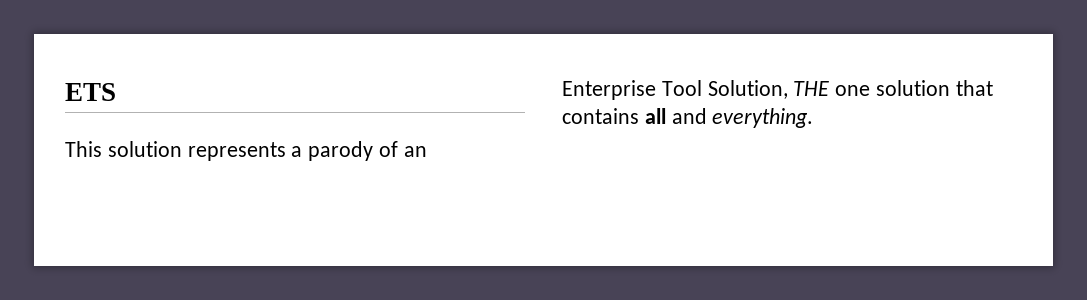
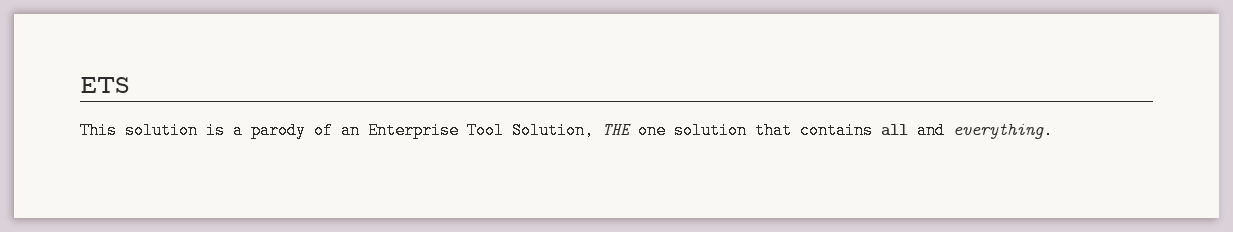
- This solution represents a parody of an Enterprise Tool Solution, THE one solution that contains all and everything.
+ This solution is a parody of an Enterprise Tool Solution, THE one solution that contains all and everything.

